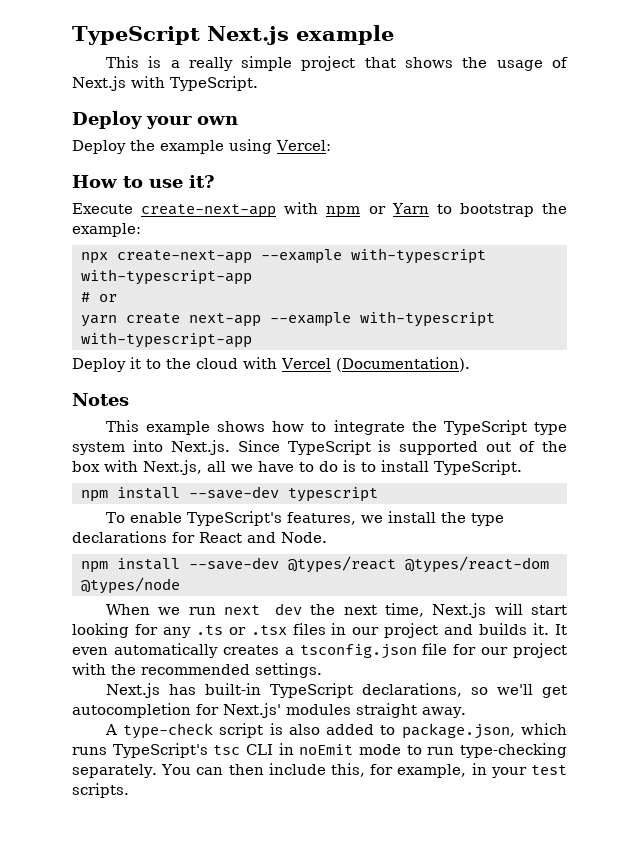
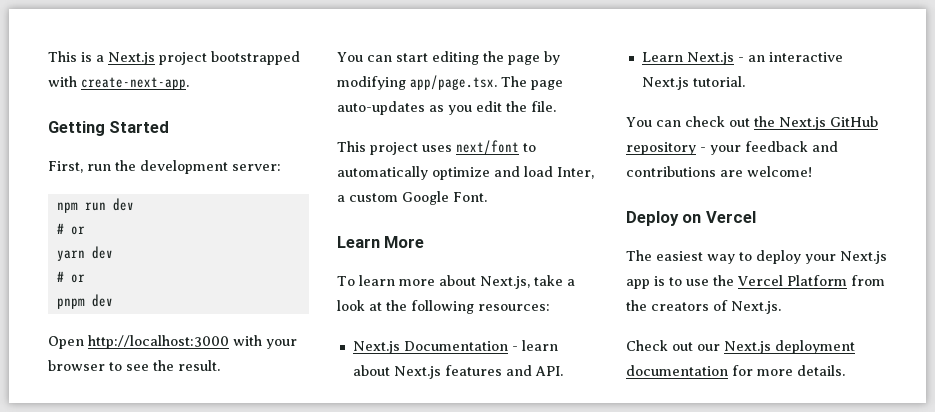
- TypeScript Next.js example
- This is a really simple project that shows the usage of Next.js with TypeScript.
- Deploy your own
- Deploy the example using Vercel:
- How to use it?
- Execute create-next-app with npm or Yarn to bootstrap the example:
- npx create-next-app --example with-typescript with-typescript-app
+ This is a Next.js project bootstrapped with create-next-app.
+ Getting Started
+ First, run the development server:
+ npm run dev
  # or
- yarn create next-app --example with-typescript with-typescript-app
- Deploy it to the cloud with Vercel (Documentation).
- Notes
- This example shows how to integrate the TypeScript type system into Next.js. Since TypeScript is supported out of the box with Next.js, all we have to do is to install TypeScript.
- npm install --save-dev typescript
- To enable TypeScript's features, we install the type declarations for React and Node.
- npm install --save-dev @types/react @types/react-dom @types/node
- When we run next dev the next time, Next.js will start looking for any .ts or .tsx files in our project and builds it. It even automatically creates a tsconfig.json file for our project with the recommended settings.
- Next.js has built-in TypeScript declarations, so we'll get autocompletion for Next.js' modules straight away.
- A type-check script is also added to package.json, which runs TypeScript's tsc CLI in noEmit mode to run type-checking separately. You can then include this, for example, in your test scripts.
+ yarn dev
+ # or
+ pnpm dev
+ Open http://localhost:3000 with your browser to see the result.
+ You can start editing the page by modifying app/page.tsx. The page auto-updates as you edit the file.
+ This project uses next/font to automatically optimize and load Inter, a custom Google Font.
+ Learn More
+ To learn more about Next.js, take a look at the following resources:
+ Next.js Documentation - learn about Next.js features and API.
+ Learn Next.js - an interactive Next.js tutorial.
+ You can check out the Next.js GitHub repository - your feedback and contributions are welcome!
+ Deploy on Vercel
+ The easiest way to deploy your Next.js app is to use the Vercel Platform from the creators of Next.js.
+ Check out our Next.js deployment documentation for more details.

